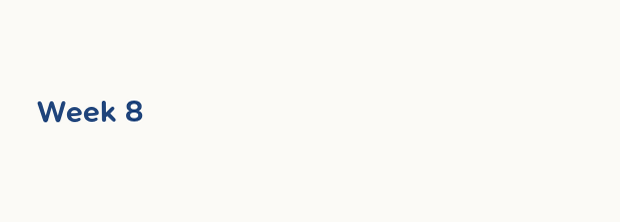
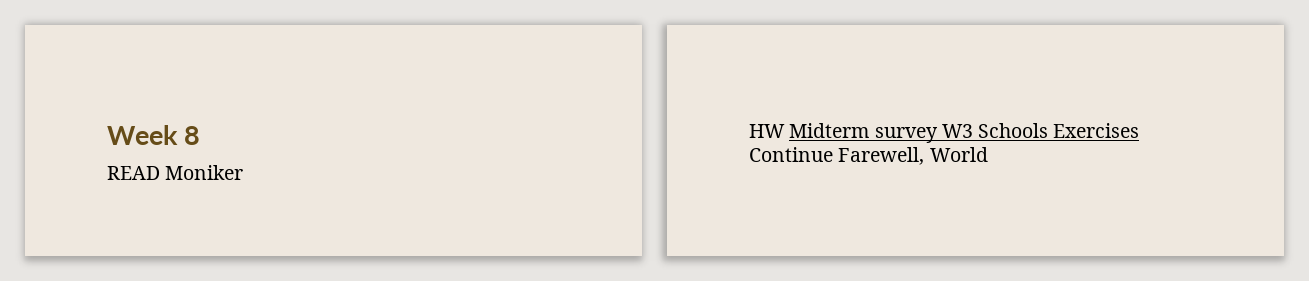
+ READ Moniker
+ HW Midterm survey W3 Schools Exercises Continue Farewell, World

